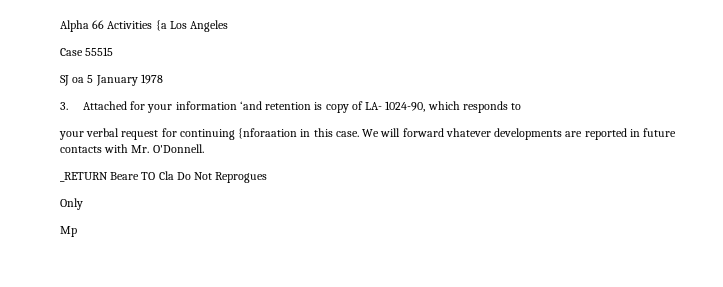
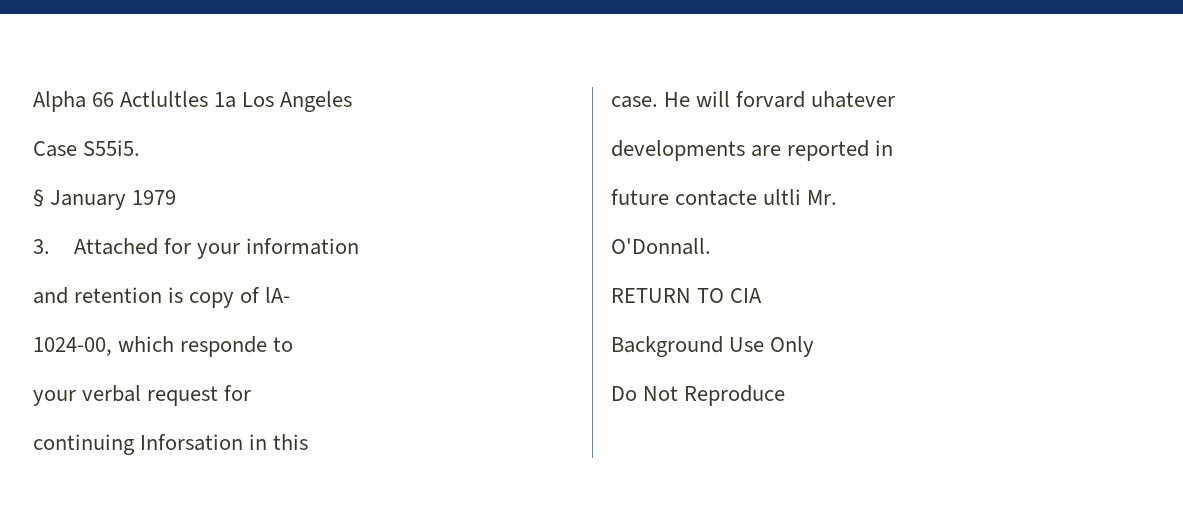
- Alpha 66 Activities {a Los Angeles
+ Alpha 66 Actlultles 1a Los Angeles
- Case 55515
- SJ oa 5 January 1978
+ Case S55i5.
+ § January 1979
- 3. Attached for your information ‘and retention is copy of LA- 1024-90, which responds to
+ 3. Attached for your information
+ and retention is copy of lA-
+ 1024-00, which responde to
- your verbal request for continuing {nforaation in this case. We will forward vhatever developments are reported in future contacts with Mr. O'Donnell.
- _RETURN Beare TO Cla Do Not Reprogues
- Only
- Mp
+ your verbal request for
+ continuing Inforsation in this
+ case. He will forvard uhatever
+ developments are reported in
+ future contacte ultli Mr.
+ O'Donnall.
+ RETURN TO CIA
+ Background Use Only
+ Do Not Reproduce

